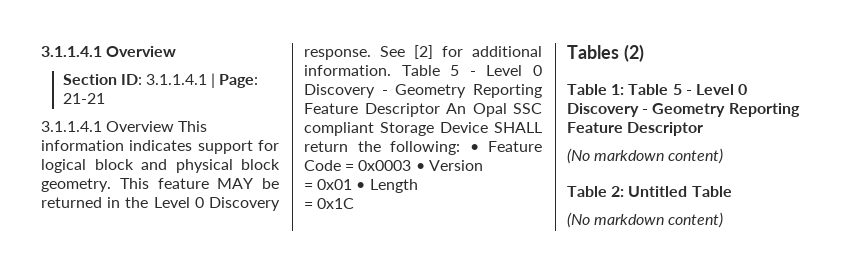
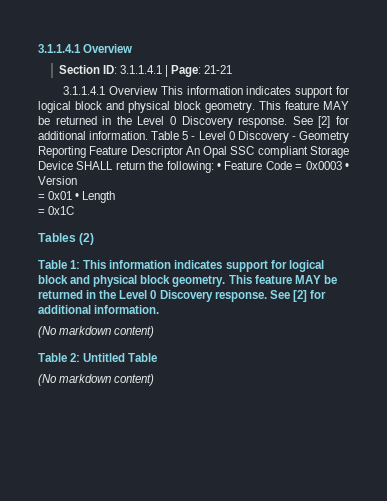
- Table 1: Table 5 - Level 0 Discovery - Geometry Reporting Feature Descriptor
+ Table 1: This information indicates support for logical block and physical block geometry. This feature MAY be returned in the Level 0 Discovery response. See [2] for additional information.

